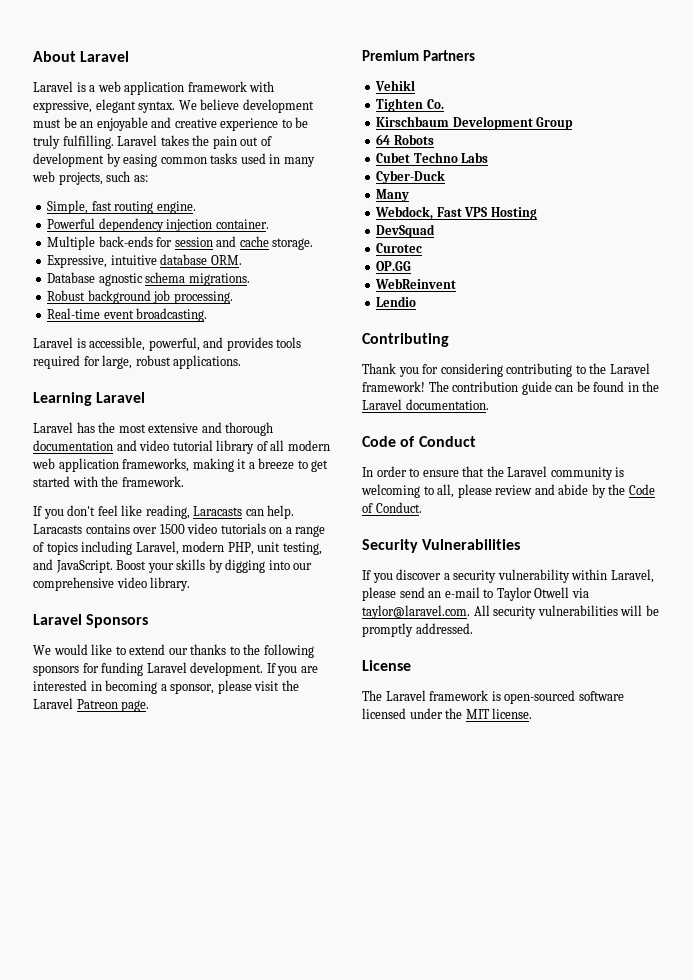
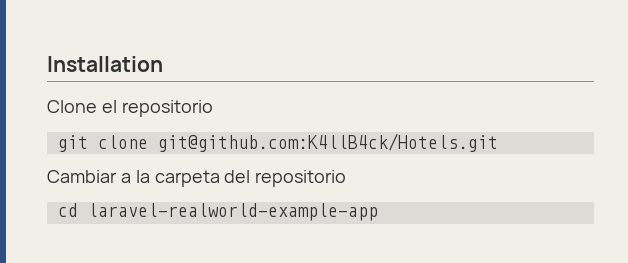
- About Laravel
- Laravel is a web application framework with expressive, elegant syntax. We believe development must be an enjoyable and creative experience to be truly fulfilling. Laravel takes the pain out of development by easing common tasks used in many web projects, such as:
- Simple, fast routing engine.
- Powerful dependency injection container.
- Multiple back-ends for session and cache storage.
- Expressive, intuitive database ORM.
- Database agnostic schema migrations.
- Robust background job processing.
- Real-time event broadcasting.
- Laravel is accessible, powerful, and provides tools required for large, robust applications.
- Learning Laravel
- Laravel has the most extensive and thorough documentation and video tutorial library of all modern web application frameworks, making it a breeze to get started with the framework.
- If you don't feel like reading, Laracasts can help. Laracasts contains over 1500 video tutorials on a range of topics including Laravel, modern PHP, unit testing, and JavaScript. Boost your skills by digging into our comprehensive video library.
- Laravel Sponsors
- We would like to extend our thanks to the following sponsors for funding Laravel development. If you are interested in becoming a sponsor, please visit the Laravel Patreon page.
- Premium Partners
- Vehikl
- Tighten Co.
- Kirschbaum Development Group
- 64 Robots
- Cubet Techno Labs
- Cyber-Duck
- Many
- Webdock, Fast VPS Hosting
- DevSquad
- Curotec
- OP.GG
- WebReinvent
- Lendio
- Contributing
- Thank you for considering contributing to the Laravel framework! The contribution guide can be found in the Laravel documentation.
- Code of Conduct
- In order to ensure that the Laravel community is welcoming to all, please review and abide by the Code of Conduct.
- Security Vulnerabilities
- If you discover a security vulnerability within Laravel, please send an e-mail to Taylor Otwell via taylor@laravel.com. All security vulnerabilities will be promptly addressed.
- License
- The Laravel framework is open-sourced software licensed under the MIT license.
+ Installation
+ Clone el repositorio
+ git clone git@github.com:K4llB4ck/Hotels.git
+ Cambiar a la carpeta del repositorio
+ cd laravel-realworld-example-app

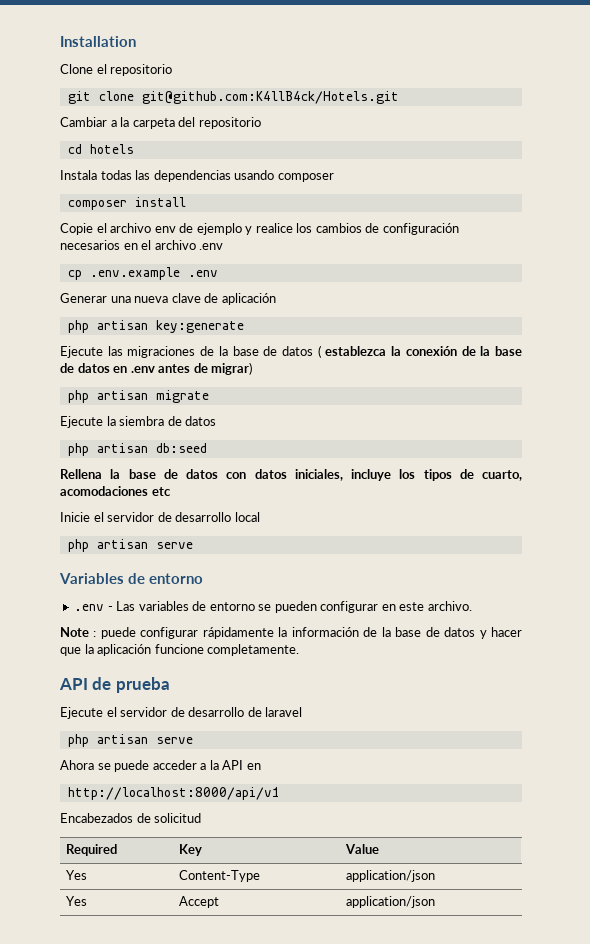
- cd laravel-realworld-example-app
+ cd hotels
+ Instala todas las dependencias usando composer
+ composer install
+ Copie el archivo env de ejemplo y realice los cambios de configuración necesarios en el archivo .env
+ cp .env.example .env
+ Generar una nueva clave de aplicación
+ php artisan key:generate
+ Ejecute las migraciones de la base de datos ( establezca la conexión de la base de datos en .env antes de migrar)
+ php artisan migrate
+ Ejecute la siembra de datos
+ php artisan db:seed
+ Rellena la base de datos con datos iniciales, incluye los tipos de cuarto, acomodaciones etc
+ Inicie el servidor de desarrollo local
+ php artisan serve
+ Variables de entorno
+ .env - Las variables de entorno se pueden configurar en este archivo.
+ Note : puede configurar rápidamente la información de la base de datos y hacer que la aplicación funcione completamente.
+ API de prueba
+ Ejecute el servidor de desarrollo de laravel
+ php artisan serve
+ Ahora se puede acceder a la API en
+ http://localhost:8000/api/v1
+ Encabezados de solicitud
+ Required | Key | Value
+ Yes | Content-Type | application/json
+ Yes | Accept | application/json

